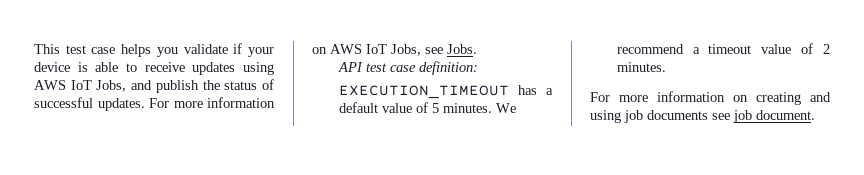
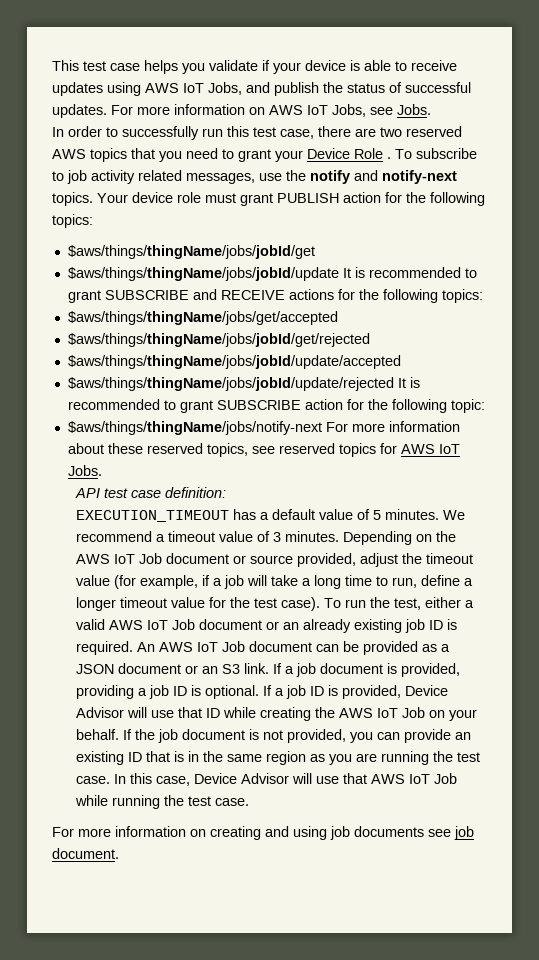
+ In order to successfully run this test case, there are two reserved AWS topics that you need to grant your Device Role . To subscribe to job activity related messages, use the notify and notify-next topics. Your device role must grant PUBLISH action for the following topics:
+ $aws/things/thingName/jobs/jobId/get
+ $aws/things/thingName/jobs/jobId/update It is recommended to grant SUBSCRIBE and RECEIVE actions for the following topics:
+ $aws/things/thingName/jobs/get/accepted
+ $aws/things/thingName/jobs/jobId/get/rejected
+ $aws/things/thingName/jobs/jobId/update/accepted
+ $aws/things/thingName/jobs/jobId/update/rejected It is recommended to grant SUBSCRIBE action for the following topic:
+ $aws/things/thingName/jobs/notify-next For more information about these reserved topics, see reserved topics for AWS IoT Jobs.
- We recommend a timeout value of 2 minutes.
+ We recommend a timeout value of 3 minutes. Depending on the AWS IoT Job document or source provided, adjust the timeout value (for example, if a job will take a long time to run, define a longer timeout value for the test case). To run the test, either a valid AWS IoT Job document or an already existing job ID is required. An AWS IoT Job document can be provided as a JSON document or an S3 link. If a job document is provided, providing a job ID is optional. If a job ID is provided, Device Advisor will use that ID while creating the AWS IoT Job on your behalf. If the job document is not provided, you can provide an existing ID that is in the same region as you are running the test case. In this case, Device Advisor will use that AWS IoT Job while running the test case.

